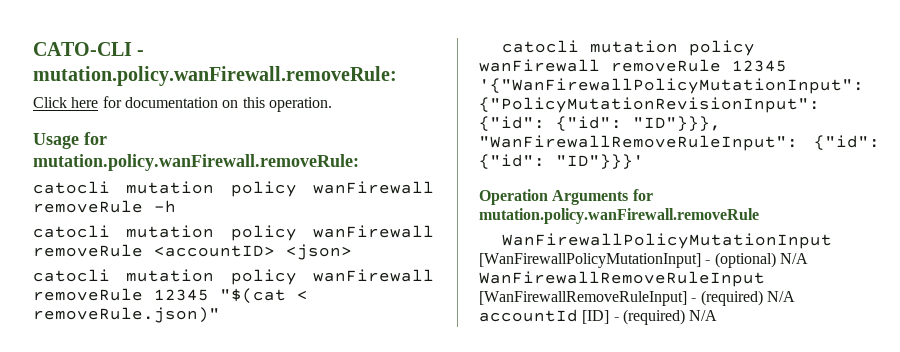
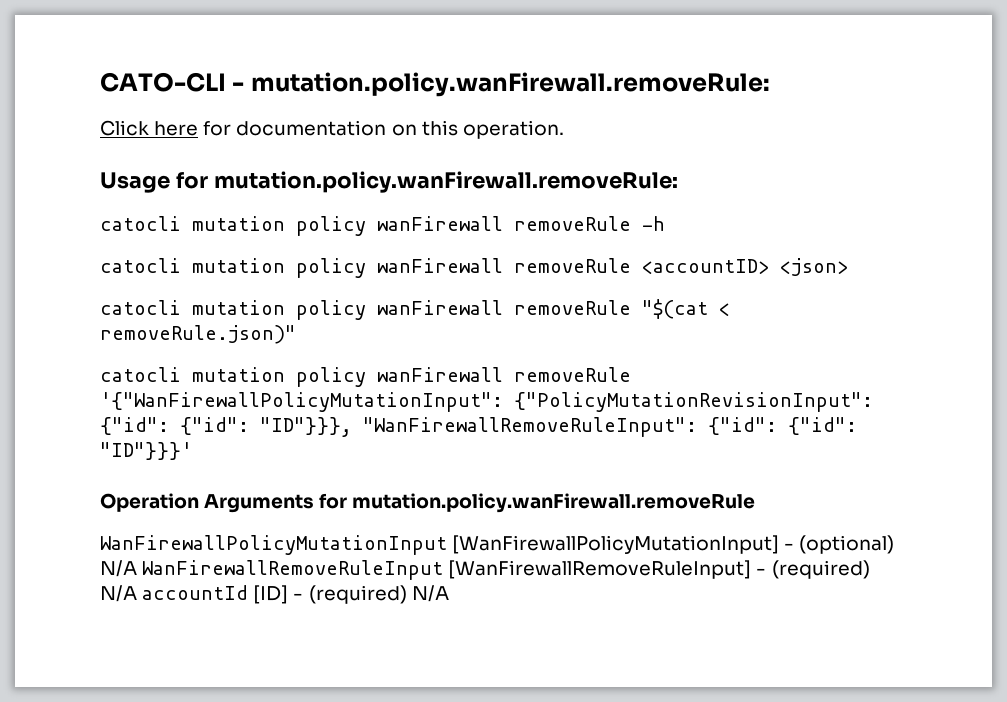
- catocli mutation policy wanFirewall removeRule 12345 "$(cat < removeRule.json)"
+ catocli mutation policy wanFirewall removeRule "$(cat < removeRule.json)"
- catocli mutation policy wanFirewall removeRule 12345 '{"WanFirewallPolicyMutationInput": {"PolicyMutationRevisionInput": {"id": {"id": "ID"}}}, "WanFirewallRemoveRuleInput": {"id": {"id": "ID"}}}'
+ catocli mutation policy wanFirewall removeRule '{"WanFirewallPolicyMutationInput": {"PolicyMutationRevisionInput": {"id": {"id": "ID"}}}, "WanFirewallRemoveRuleInput": {"id": {"id": "ID"}}}'

